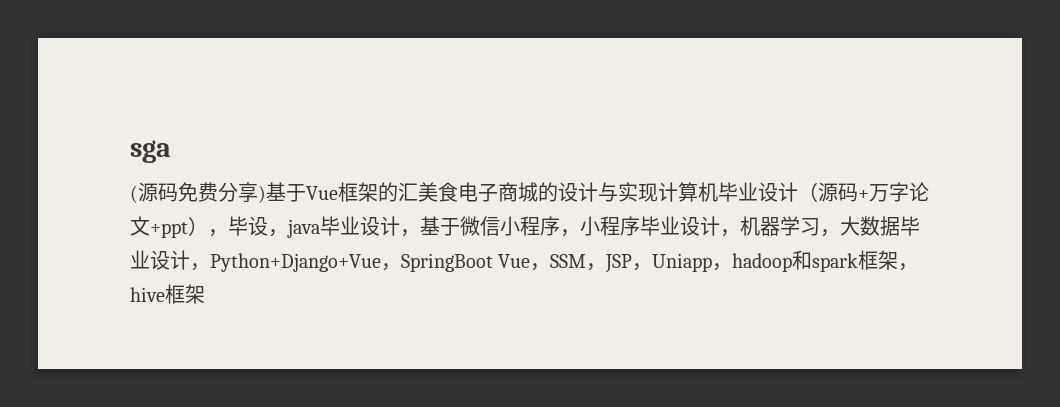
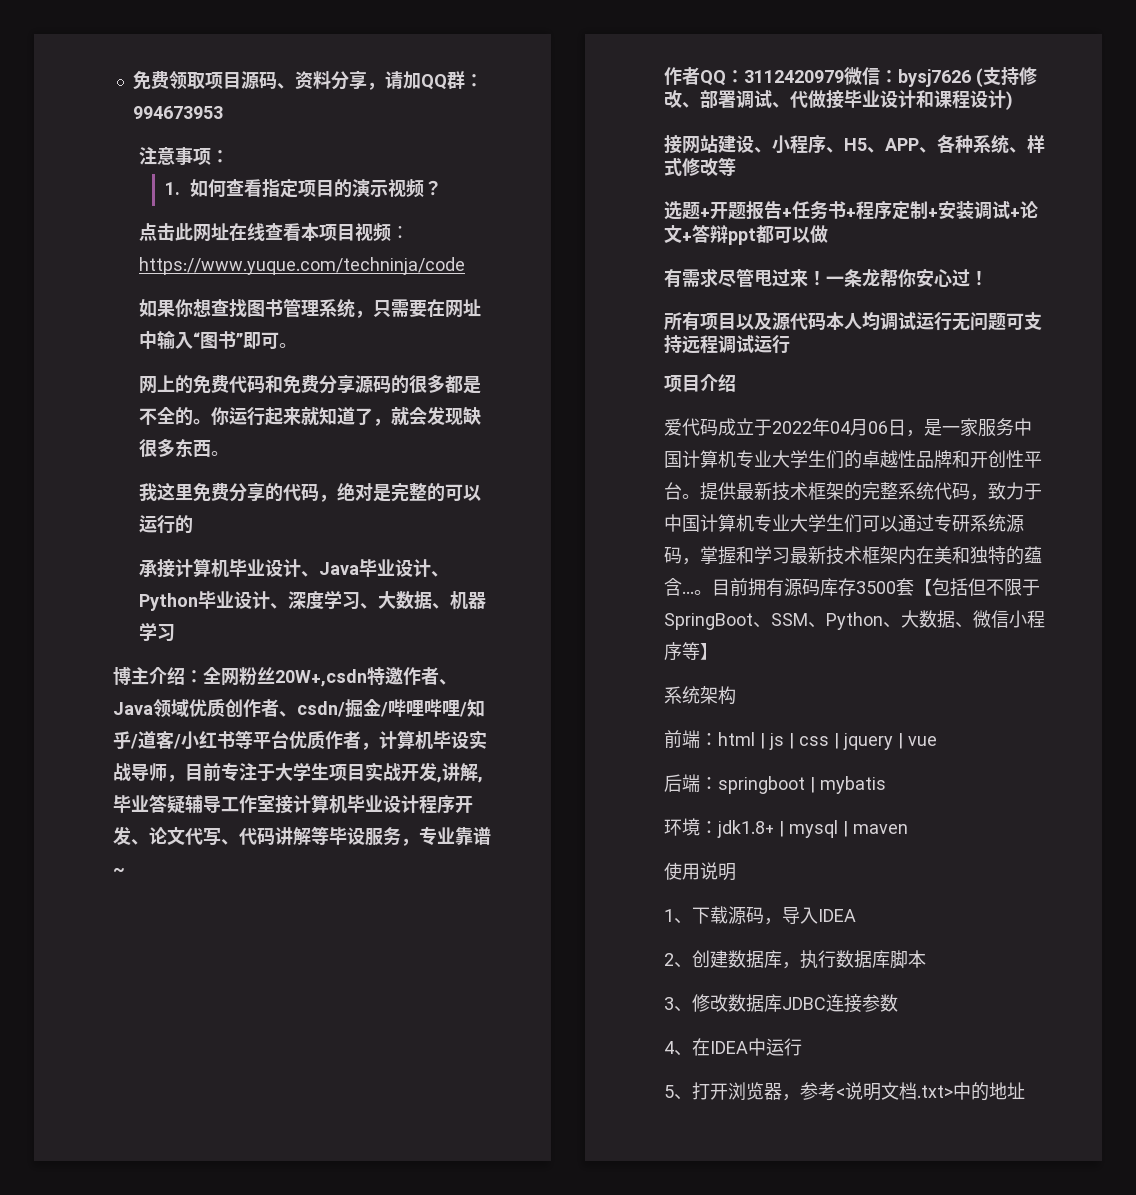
- sga
- (源码免费分享)基于Vue框架的汇美食电子商城的设计与实现计算机毕业设计（源码+万字论文+ppt），毕设，java毕业设计，基于微信小程序，小程序毕业设计，机器学习，大数据毕业设计，Python+Django+Vue，SpringBoot Vue，SSM，JSP，Uniapp，hadoop和spark框架，hive框架
+ 免费领取项目源码、资料分享，请加QQ群：994673953
+ 注意事项：
+ 1.如何查看指定项目的演示视频？
+ 点击此网址在线查看本项目视频：https://www.yuque.com/techninja/code
+ 如果你想查找图书管理系统，只需要在网址中输入“图书”即可。
+ 网上的免费代码和免费分享源码的很多都是不全的。你运行起来就知道了，就会发现缺很多东西。
+ 我这里免费分享的代码，绝对是完整的可以运行的
+ 承接计算机毕业设计、Java毕业设计、Python毕业设计、深度学习、大数据、机器学习
+ 博主介绍：全网粉丝20W+,csdn特邀作者、Java领域优质创作者、csdn/掘金/哔哩哔哩/知乎/道客/小红书等平台优质作者，计算机毕设实战导师，目前专注于大学生项目实战开发,讲解,毕业答疑辅导工作室接计算机毕业设计程序开发、论文代写、代码讲解等毕设服务，专业靠谱~
+ 作者QQ：3112420979微信：bysj7626 (支持修改、部署调试、代做接毕业设计和课程设计)
+ 接网站建设、小程序、H5、APP、各种系统、样式修改等
+ 选题+开题报告+任务书+程序定制+安装调试+论文+答辩ppt都可以做
+ 有需求尽管甩过来！一条龙帮你安心过！
+ 所有项目以及源代码本人均调试运行无问题可支持远程调试运行
+ 项目介绍
+ 爱代码成立于2022年04月06日，是一家服务中国计算机专业大学生们的卓越性品牌和开创性平台。提供最新技术框架的完整系统代码，致力于中国计算机专业大学生们可以通过专研系统源码，掌握和学习最新技术框架内在美和独特的蕴含...。目前拥有源码库存3500套【包括但不限于SpringBoot、SSM、Python、大数据、微信小程序等】
+ 系统架构
+ 前端：html | js | css | jquery | vue
+ 后端：springboot | mybatis
+ 环境：jdk1.8+ | mysql | maven
+ 使用说明
+ 1、下载源码，导入IDEA
+ 2、创建数据库，执行数据库脚本
+ 3、修改数据库JDBC连接参数
+ 4、在IDEA中运行
+ 5、打开浏览器，参考<说明文档.txt>中的地址

